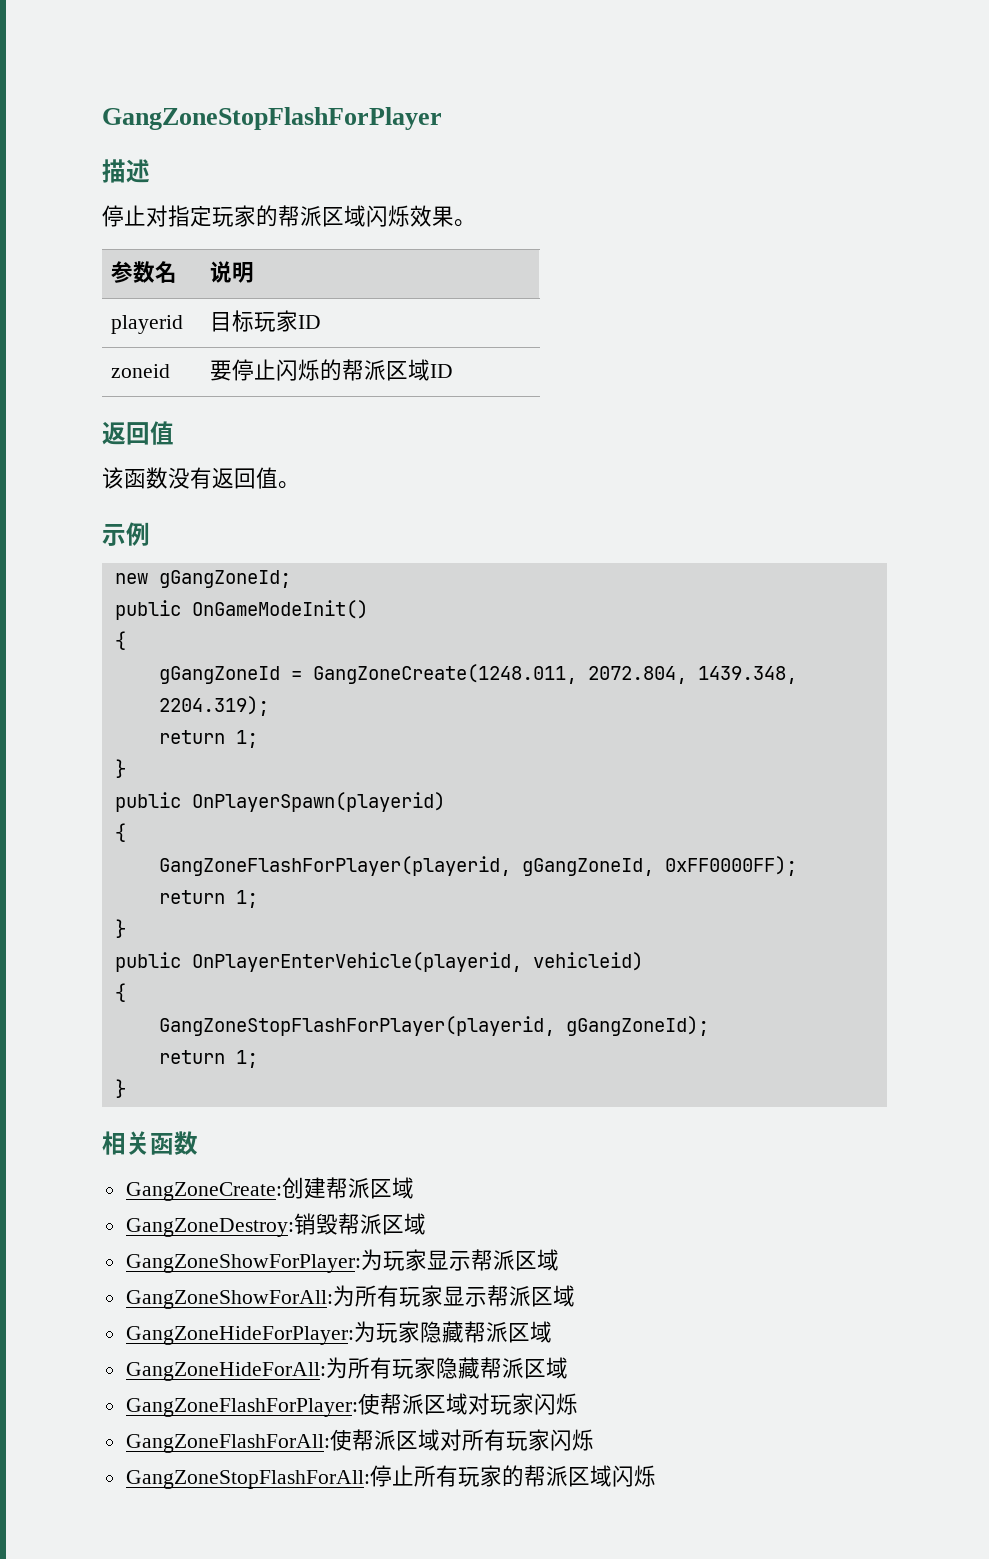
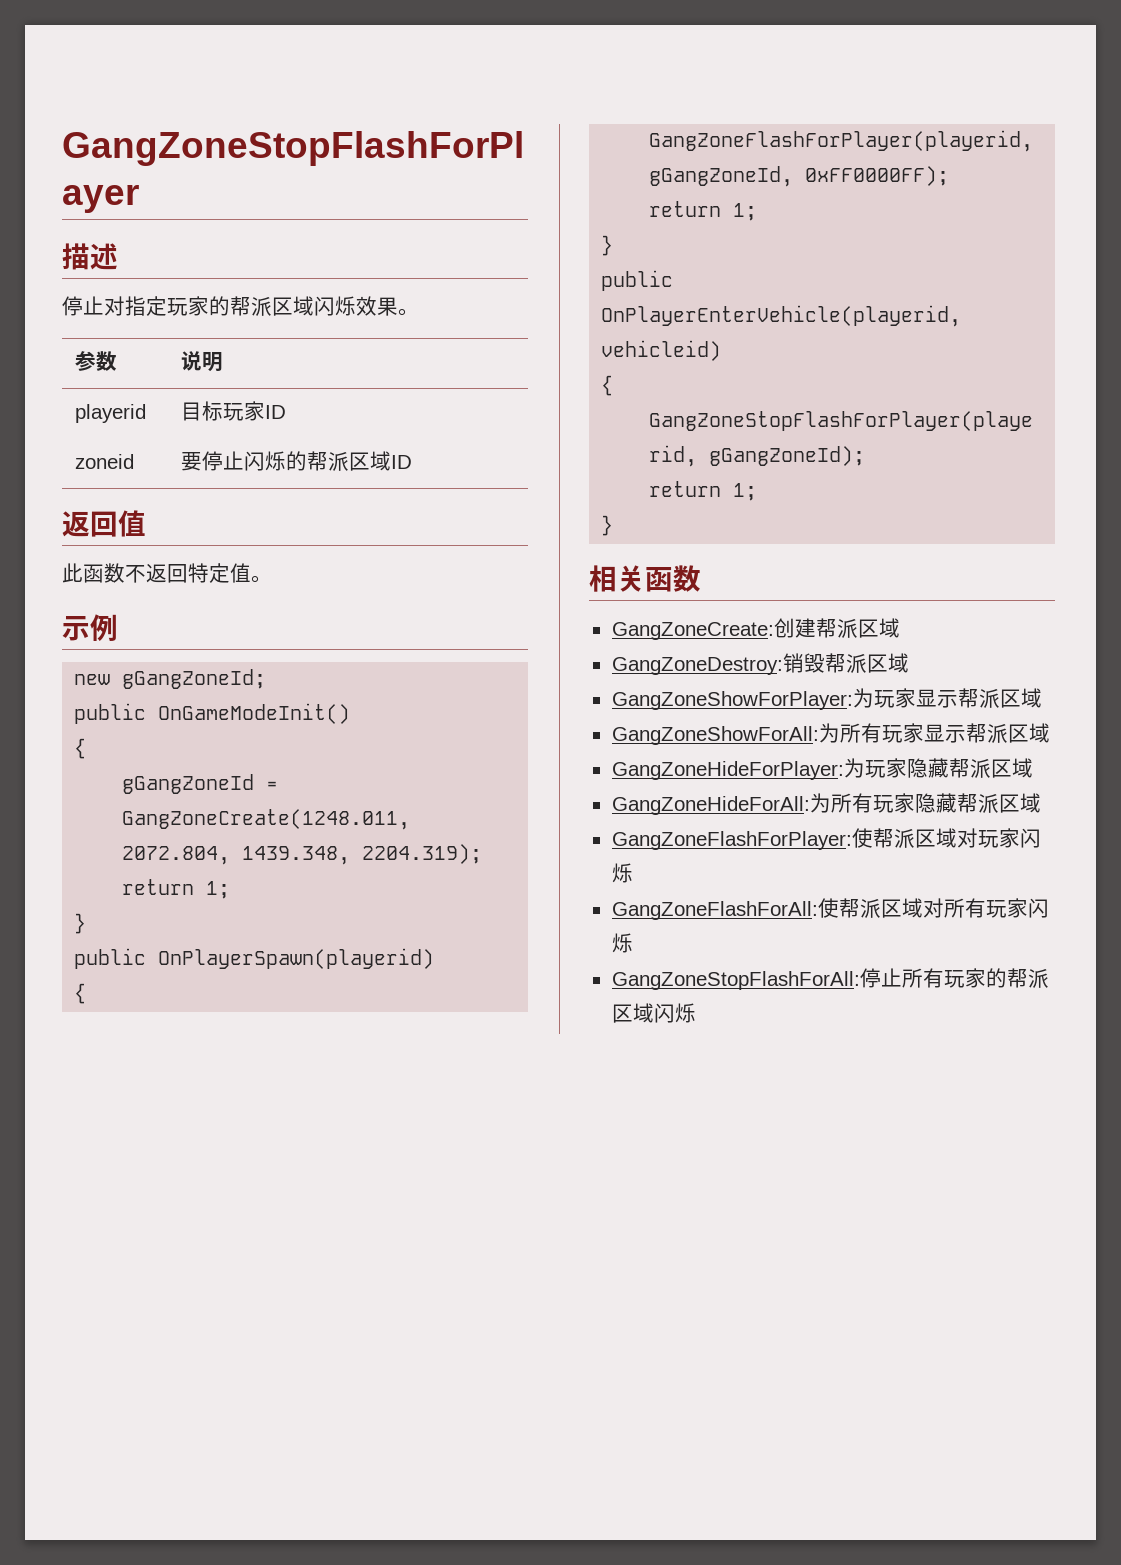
- 参数名 | 说明
+ 参数 | 说明
- 该函数没有返回值。
+ 此函数不返回特定值。

